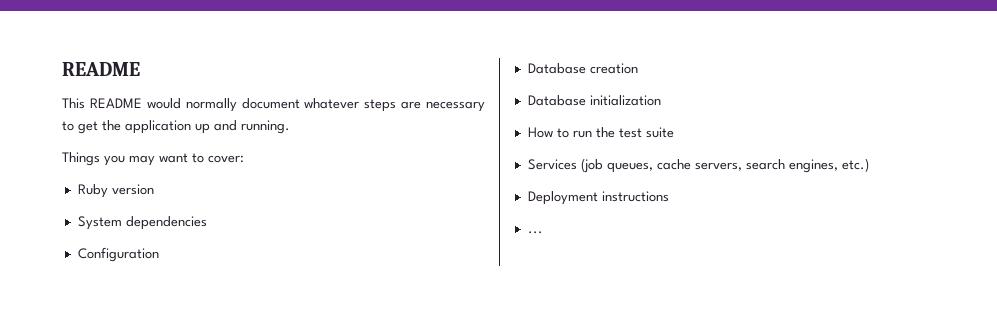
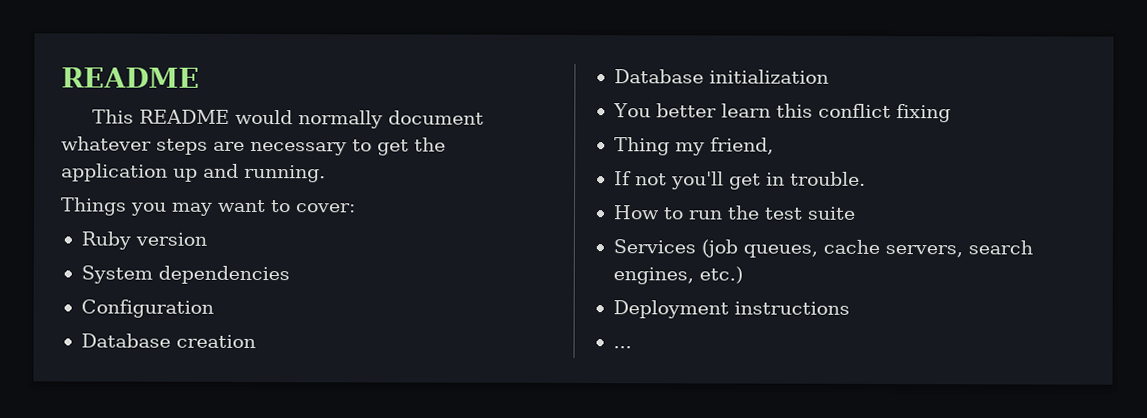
+ You better learn this conflict fixing
+ Thing my friend,
+ If not you'll get in trouble.

